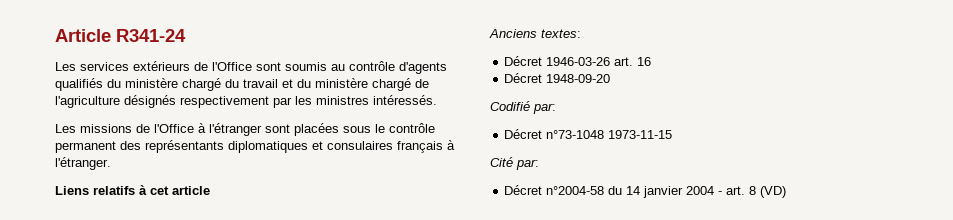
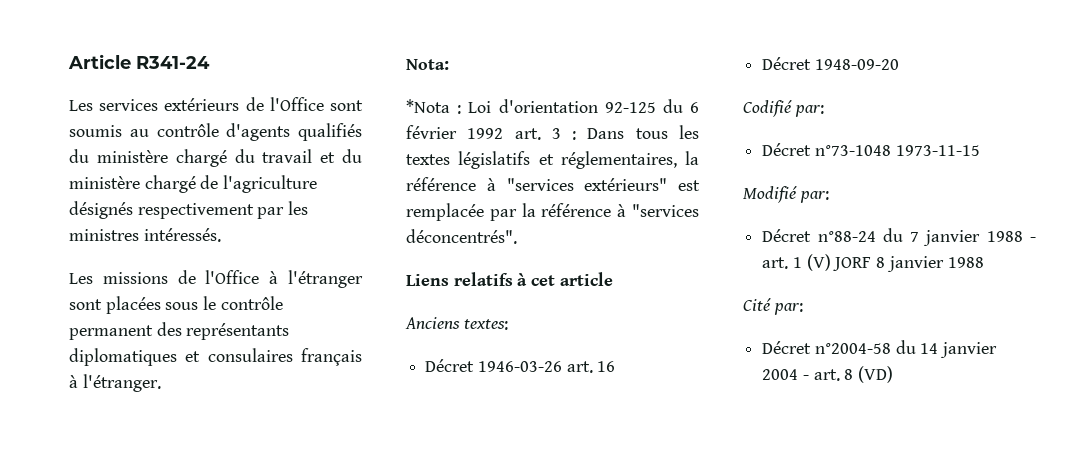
+ Nota:
+ *Nota : Loi d'orientation 92-125 du 6 février 1992 art. 3 : Dans tous les textes législatifs et réglementaires, la référence à "services extérieurs" est remplacée par la référence à "services déconcentrés".
+ Modifié par:
+ Décret n°88-24 du 7 janvier 1988 - art. 1 (V) JORF 8 janvier 1988

